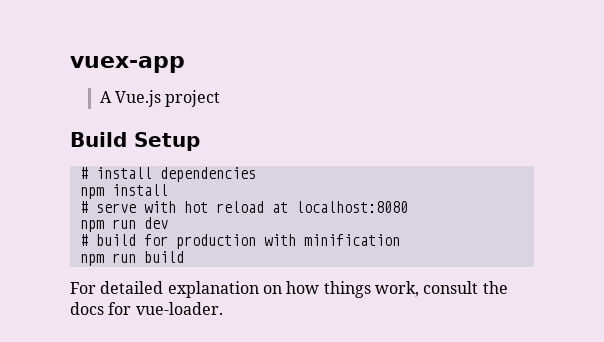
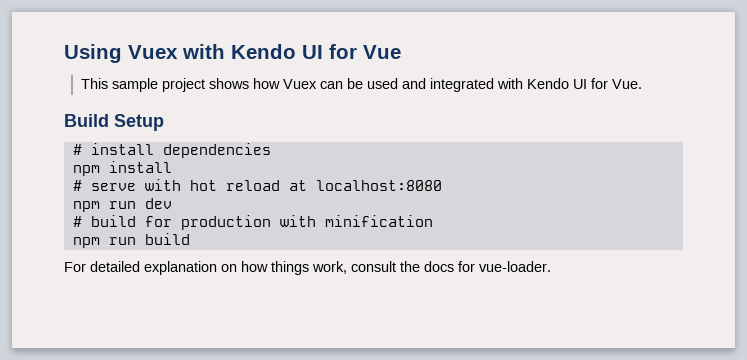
- vuex-app
- A Vue.js project
+ Using Vuex with Kendo UI for Vue
+ This sample project shows how Vuex can be used and integrated with Kendo UI for Vue.

